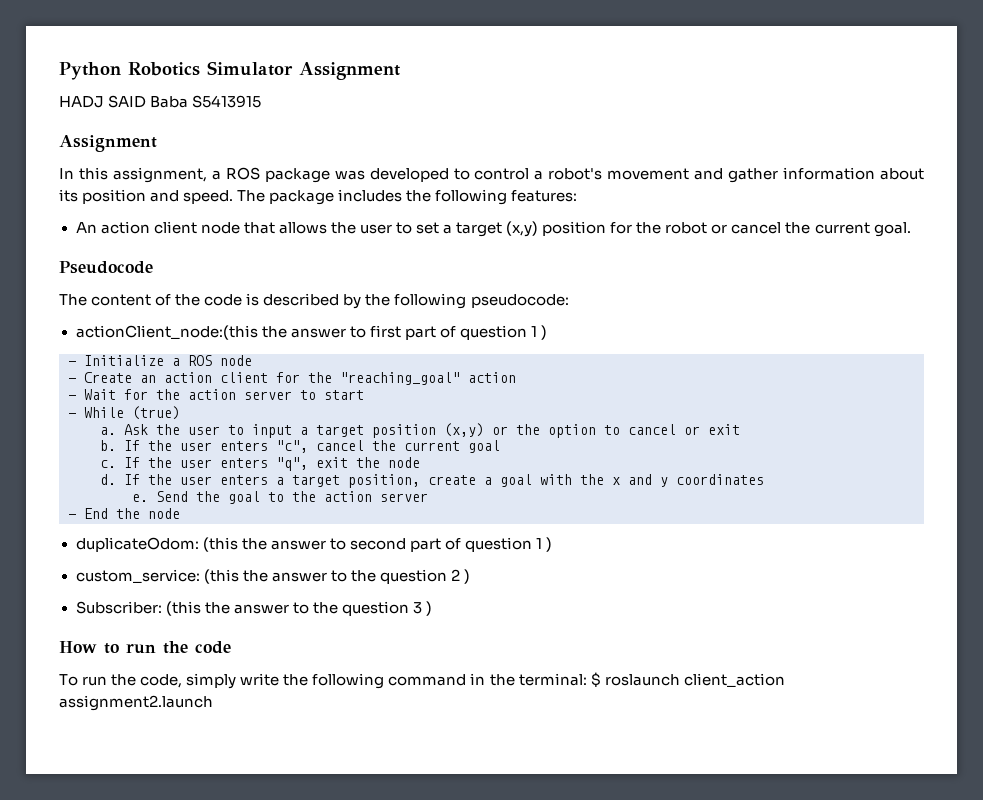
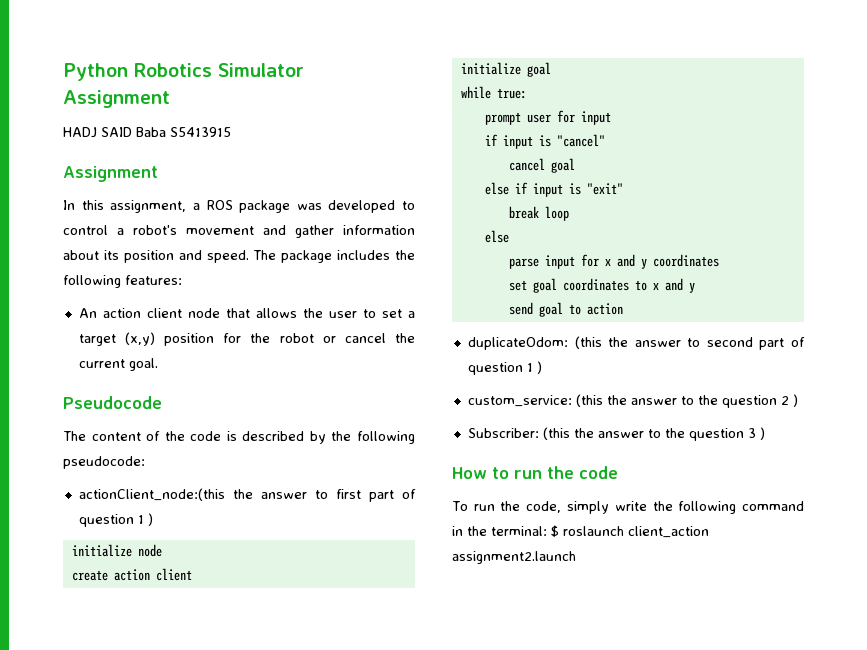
- - Initialize a ROS node
- - Create an action client for the "reaching_goal" action
- - Wait for the action server to start
- - While (true)
- a. Ask the user to input a target position (x,y) or the option to cancel or exit
- b. If the user enters "c", cancel the current goal
- c. If the user enters "q", exit the node
- d. If the user enters a target position, create a goal with the x and y coordinates
- e. Send the goal to the action server
- - End the node
+ initialize node
+ create action client
+ initialize goal
+ while true:
+ prompt user for input
+ if input is "cancel"
+ cancel goal
+ else if input is "exit"
+ break loop
+ else
+ parse input for x and y coordinates
+ set goal coordinates to x and y
+ send goal to action

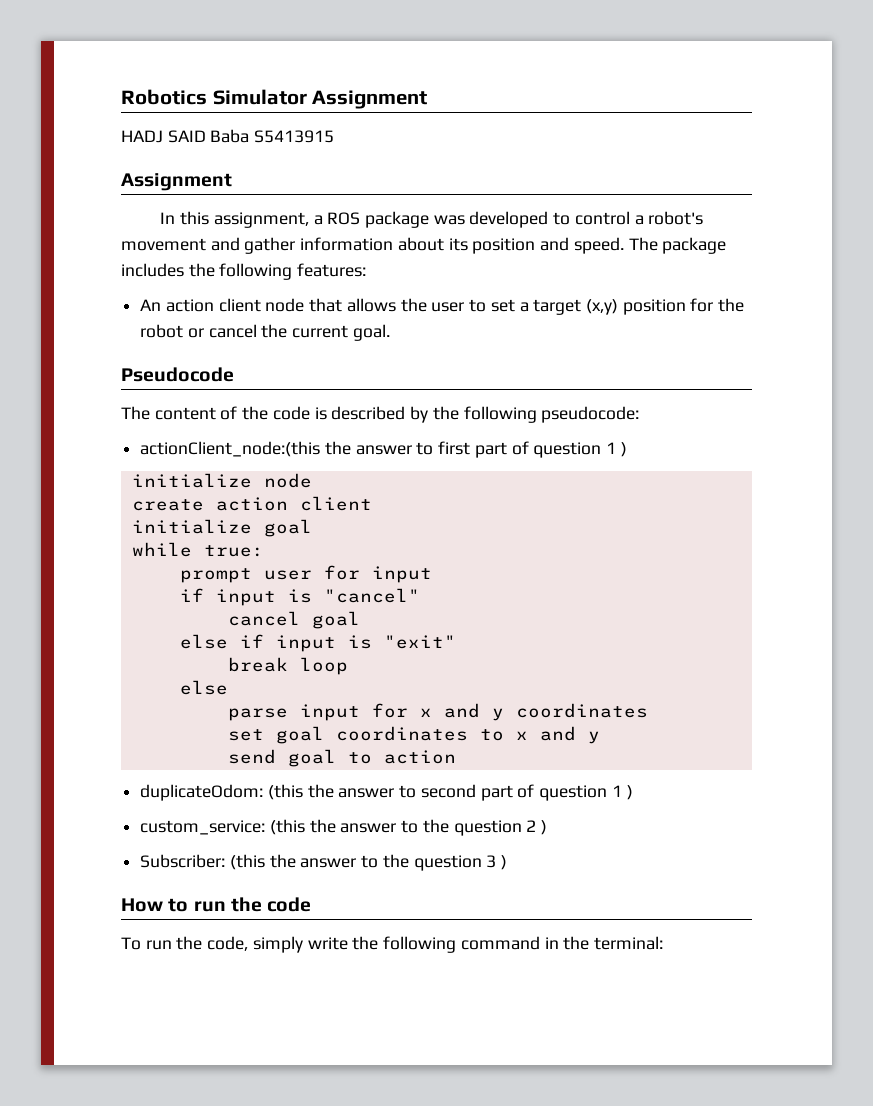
- Python Robotics Simulator Assignment
+ Robotics Simulator Assignment
- To run the code, simply write the following command in the terminal: $ roslaunch client_action assignment2.launch
+ To run the code, simply write the following command in the terminal:

